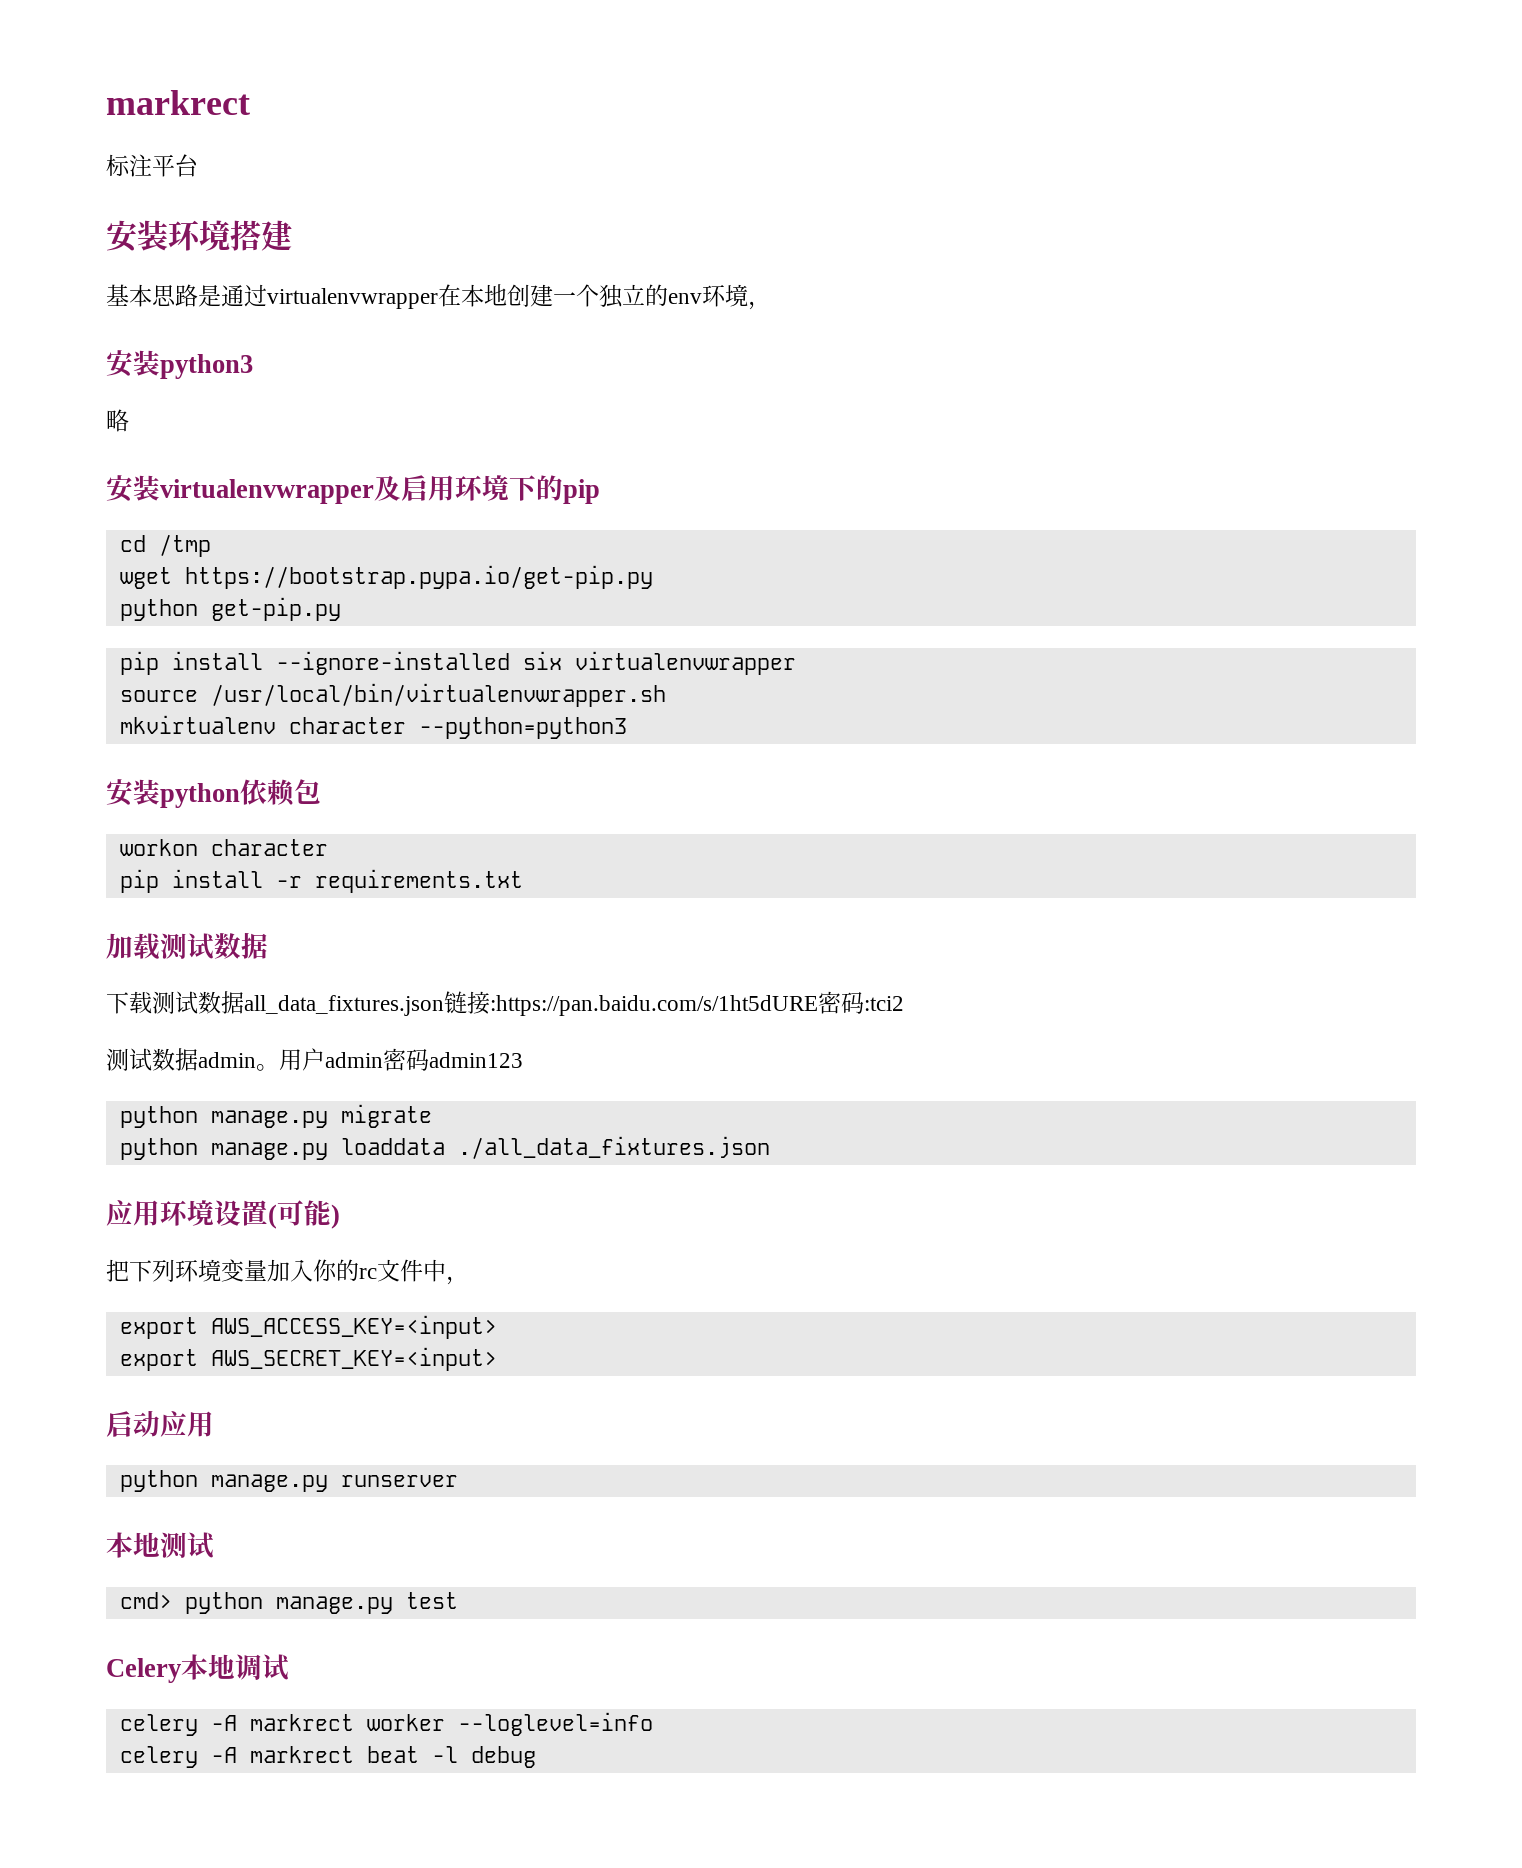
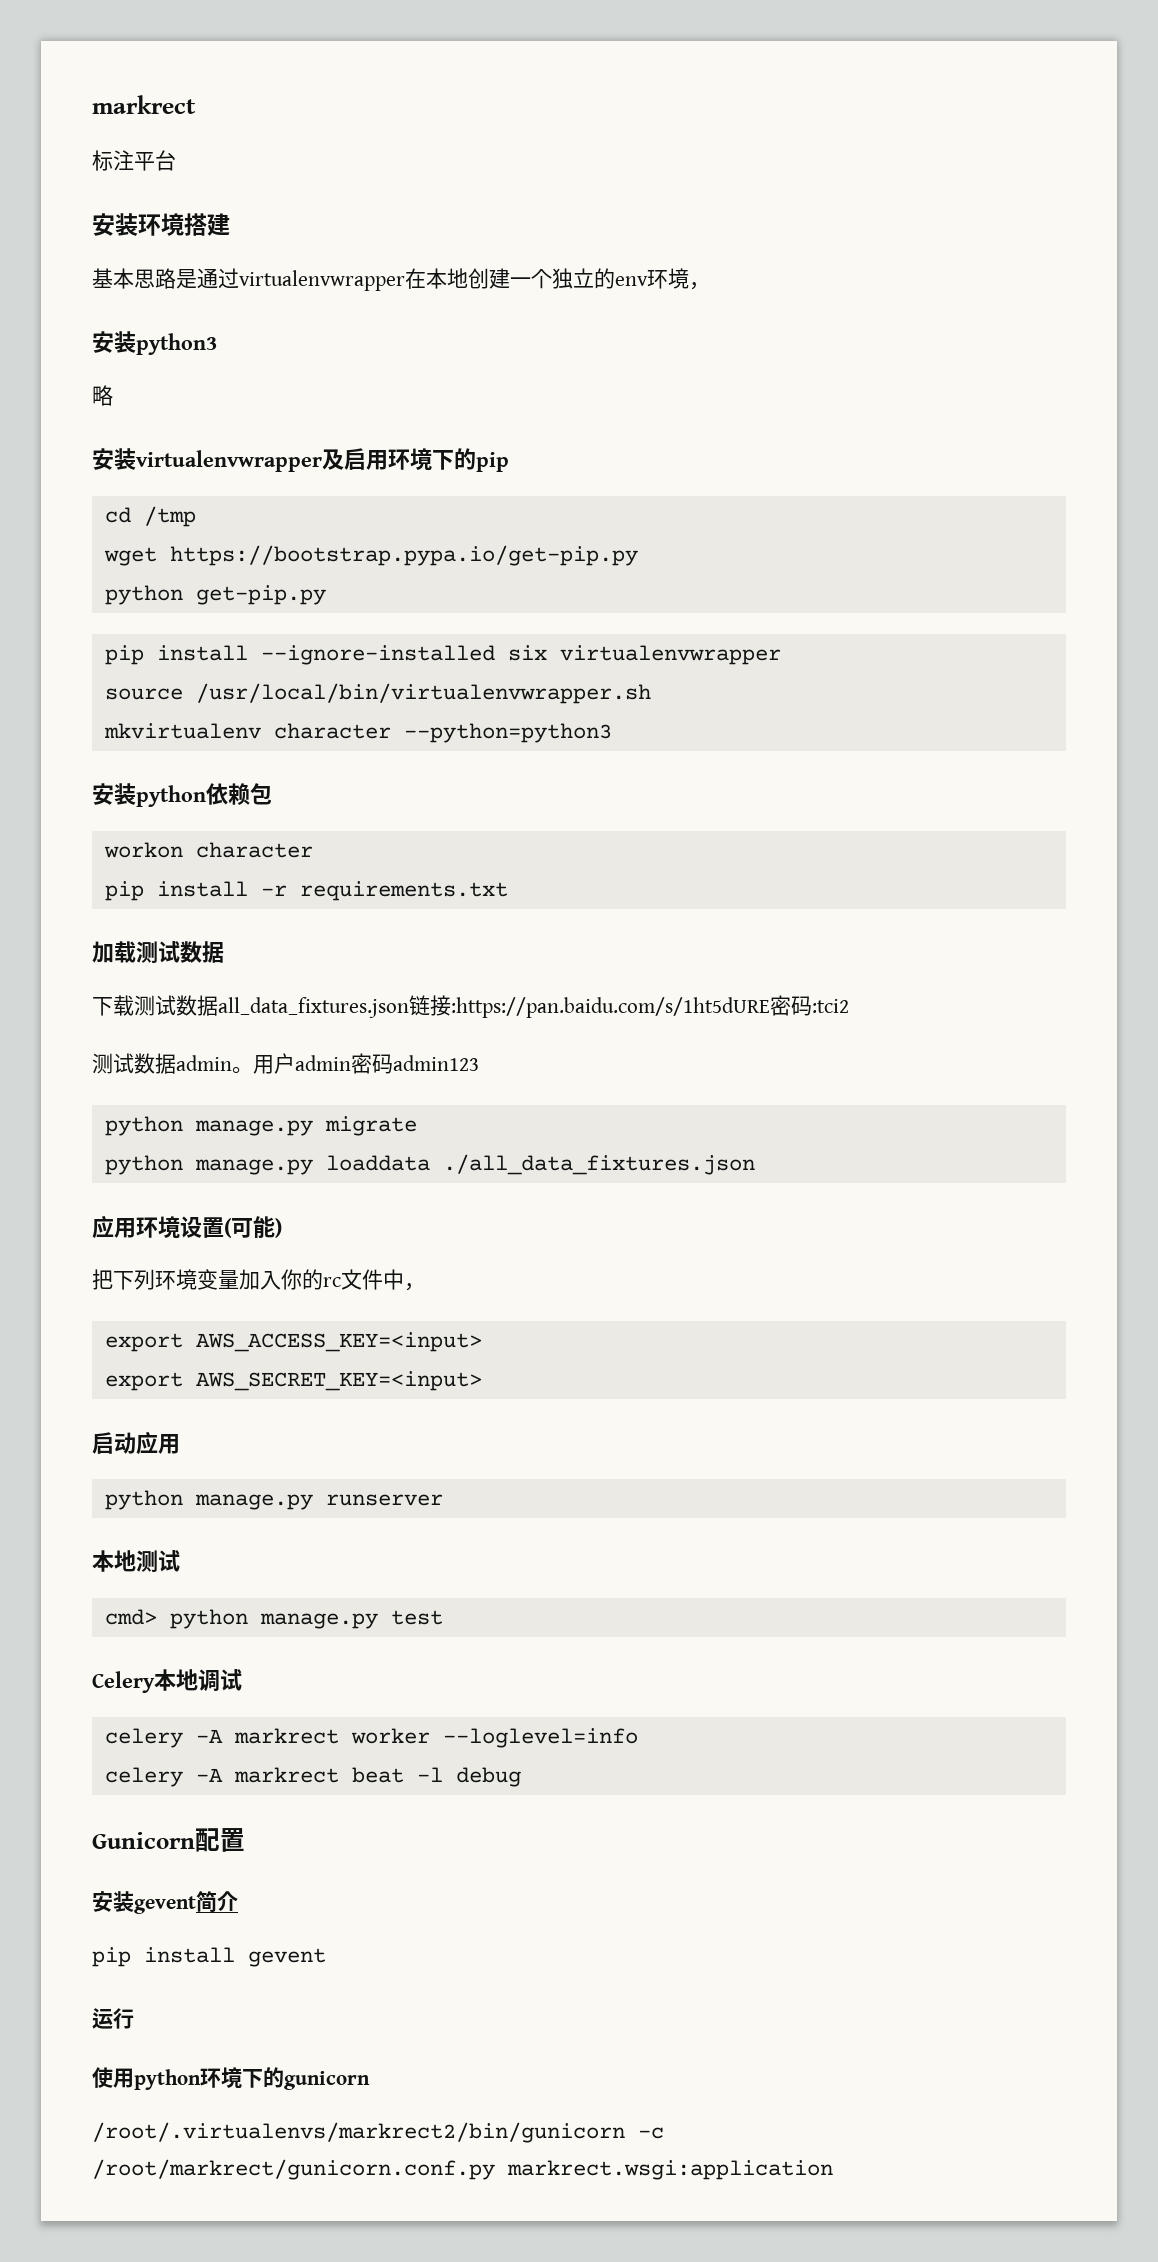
+ Gunicorn配置
+ 安装gevent简介
+ pip install gevent
+ 运行
+ 使用python环境下的gunicorn
+ /root/.virtualenvs/markrect2/bin/gunicorn -c /root/markrect/gunicorn.conf.py markrect.wsgi:application

